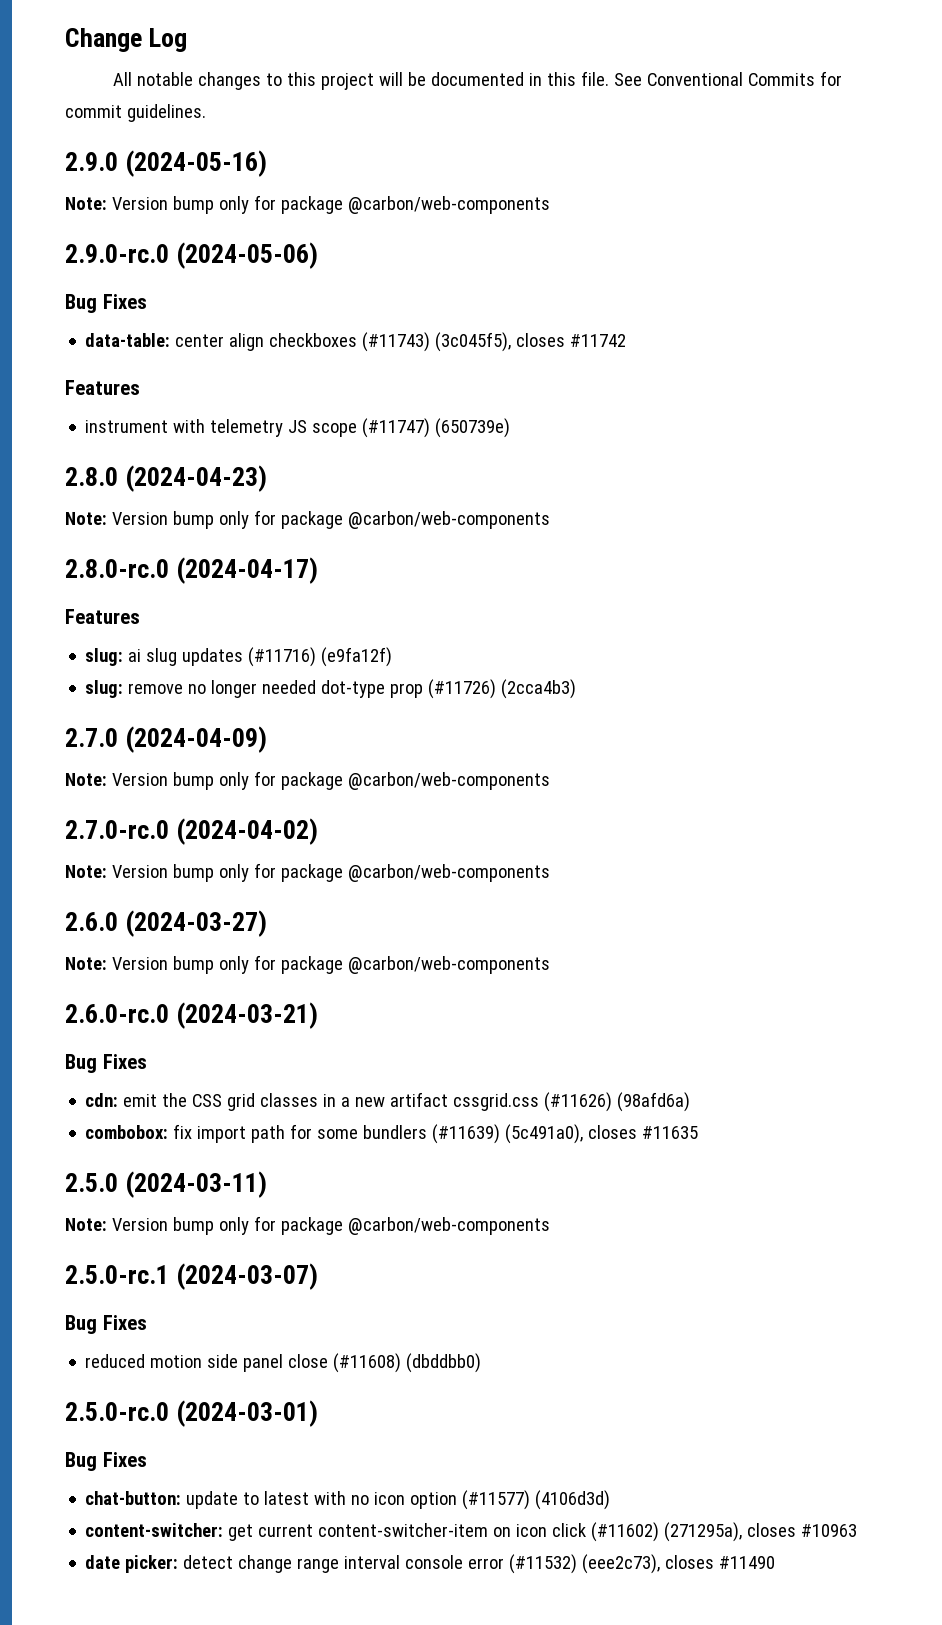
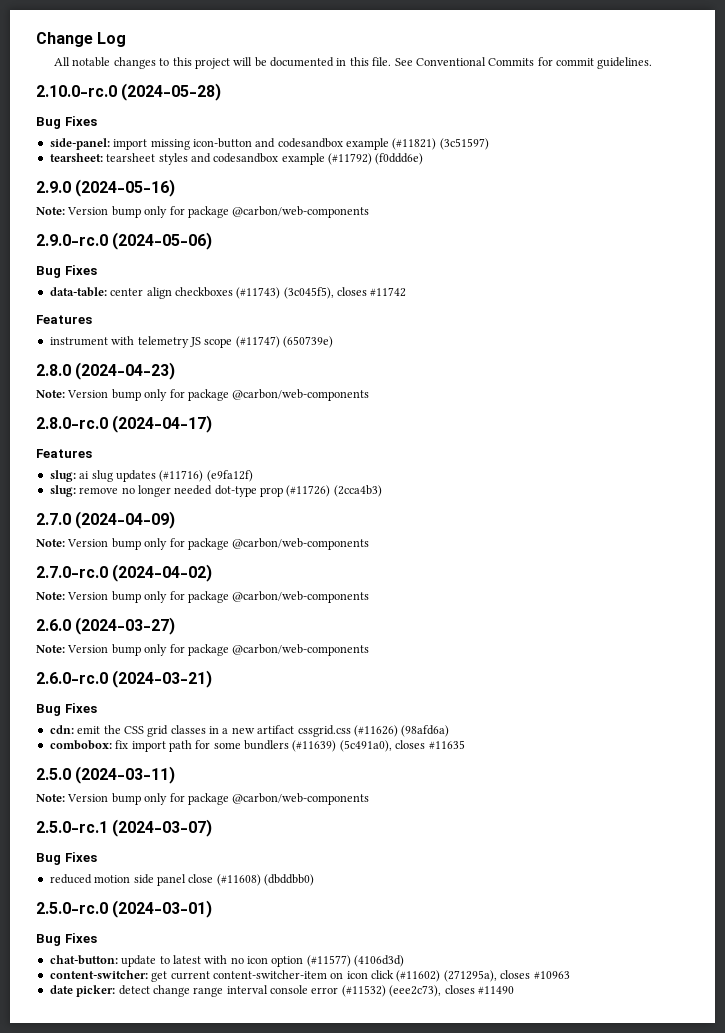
+ 2.10.0-rc.0 (2024-05-28)
+ Bug Fixes
+ side-panel: import missing icon-button and codesandbox example (#11821) (3c51597)
+ tearsheet: tearsheet styles and codesandbox example (#11792) (f0ddd6e)

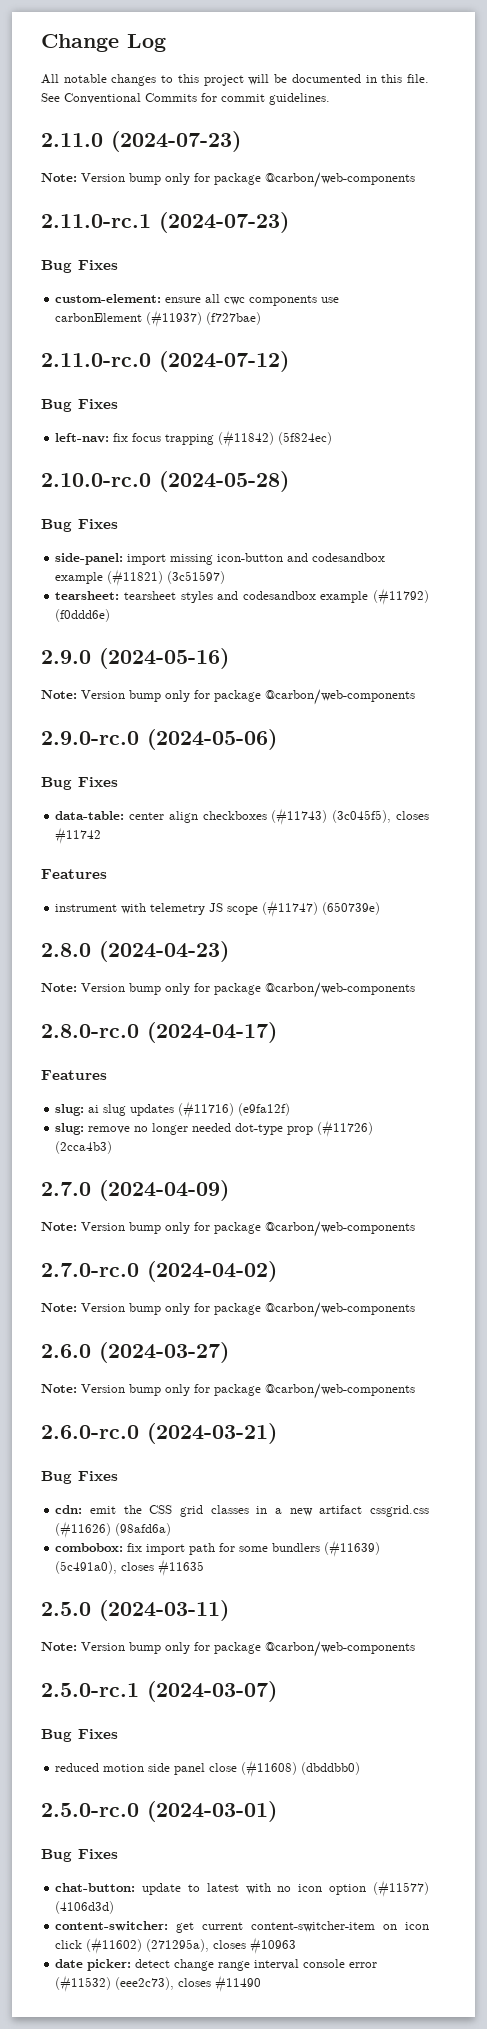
+ 2.11.0 (2024-07-23)
+ Note: Version bump only for package @carbon/web-components
+ 2.11.0-rc.1 (2024-07-23)
+ Bug Fixes
+ custom-element: ensure all cwc components use carbonElement (#11937) (f727bae)
+ 2.11.0-rc.0 (2024-07-12)
+ Bug Fixes
+ left-nav: fix focus trapping (#11842) (5f824ec)

